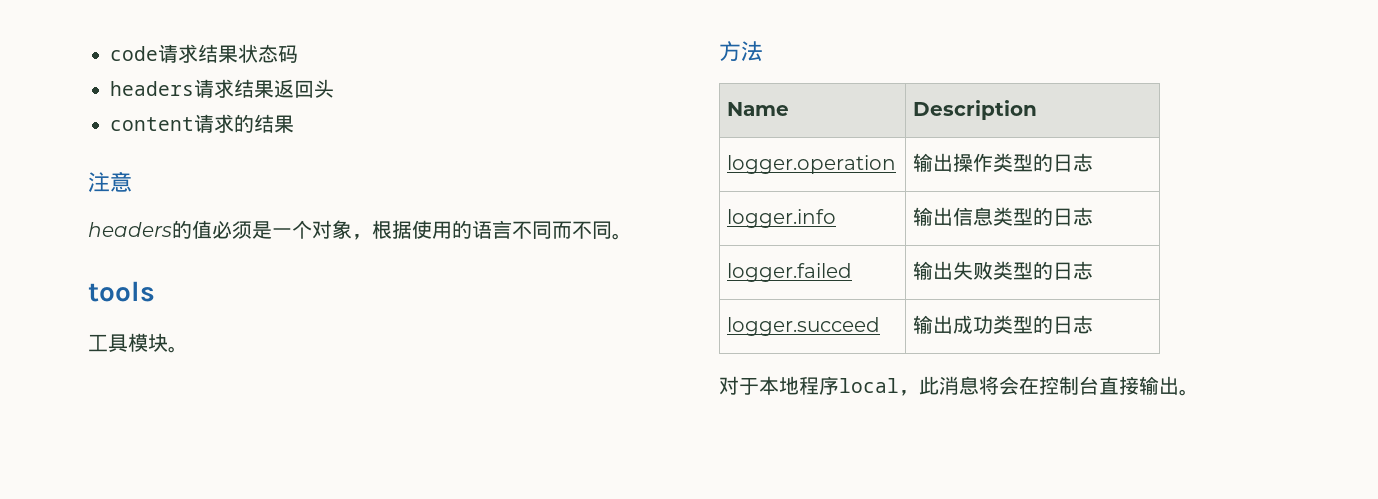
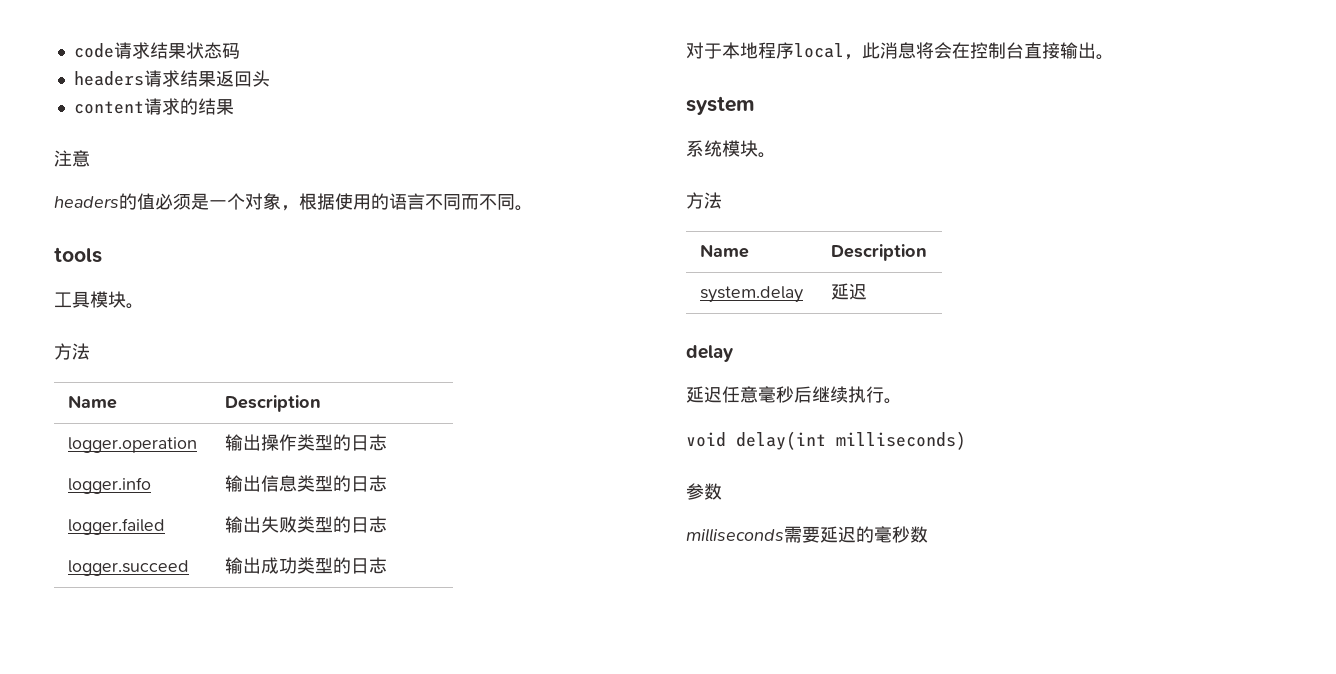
+ system
+ 系统模块。
+ 方法
+ Name | Description
+ system.delay | 延迟
+ delay
+ 延迟任意毫秒后继续执行。
+ void delay(int milliseconds)
+ 参数
+ milliseconds需要延迟的毫秒数

